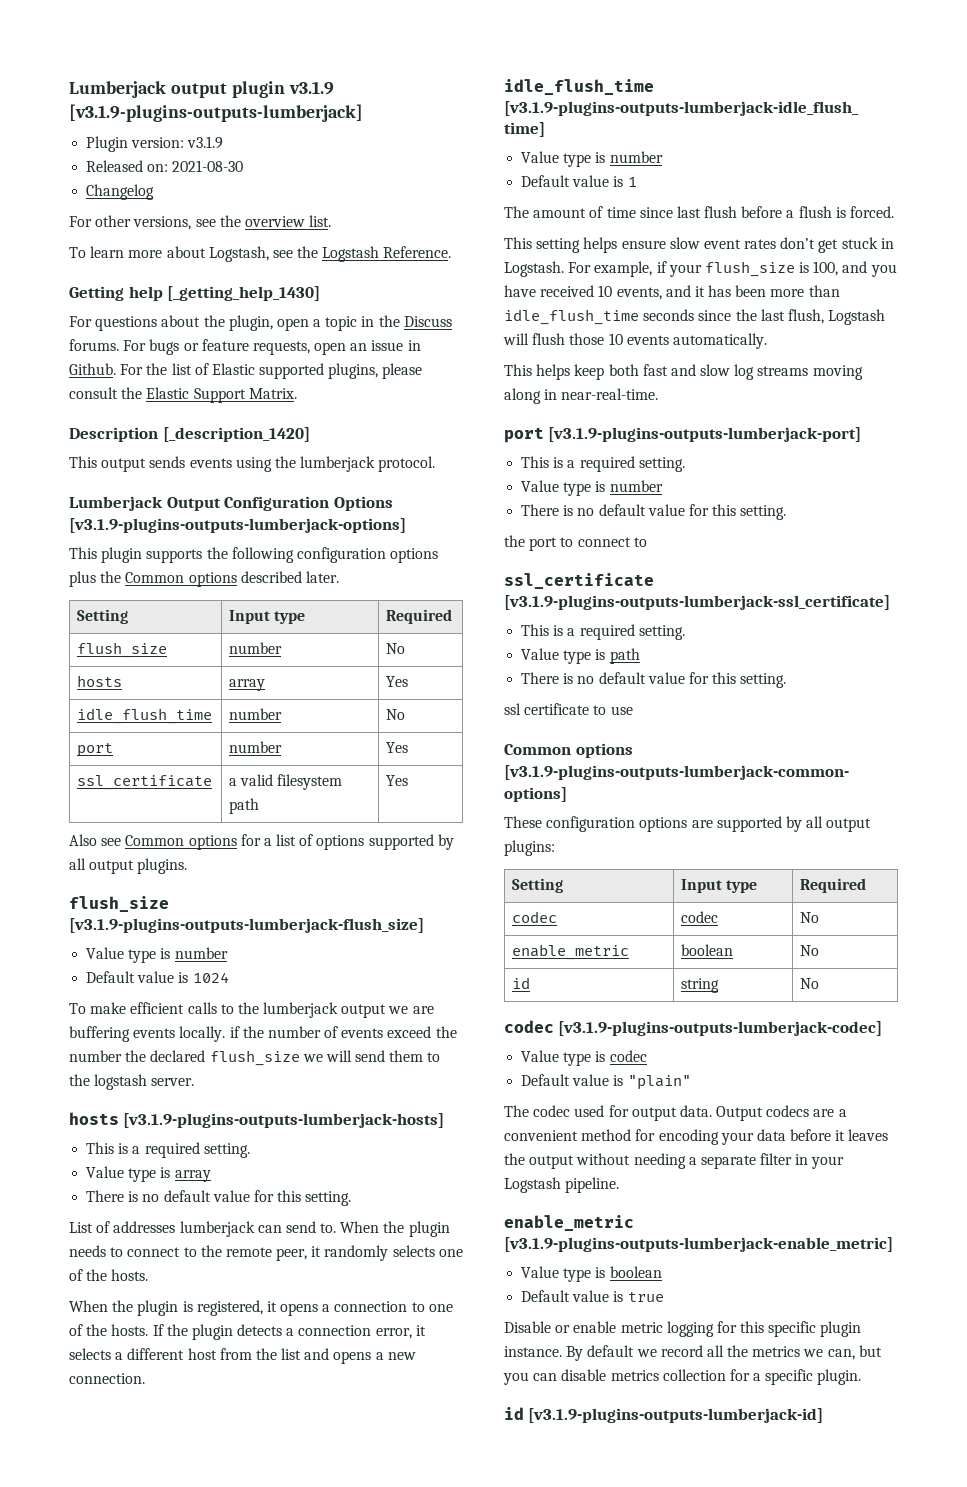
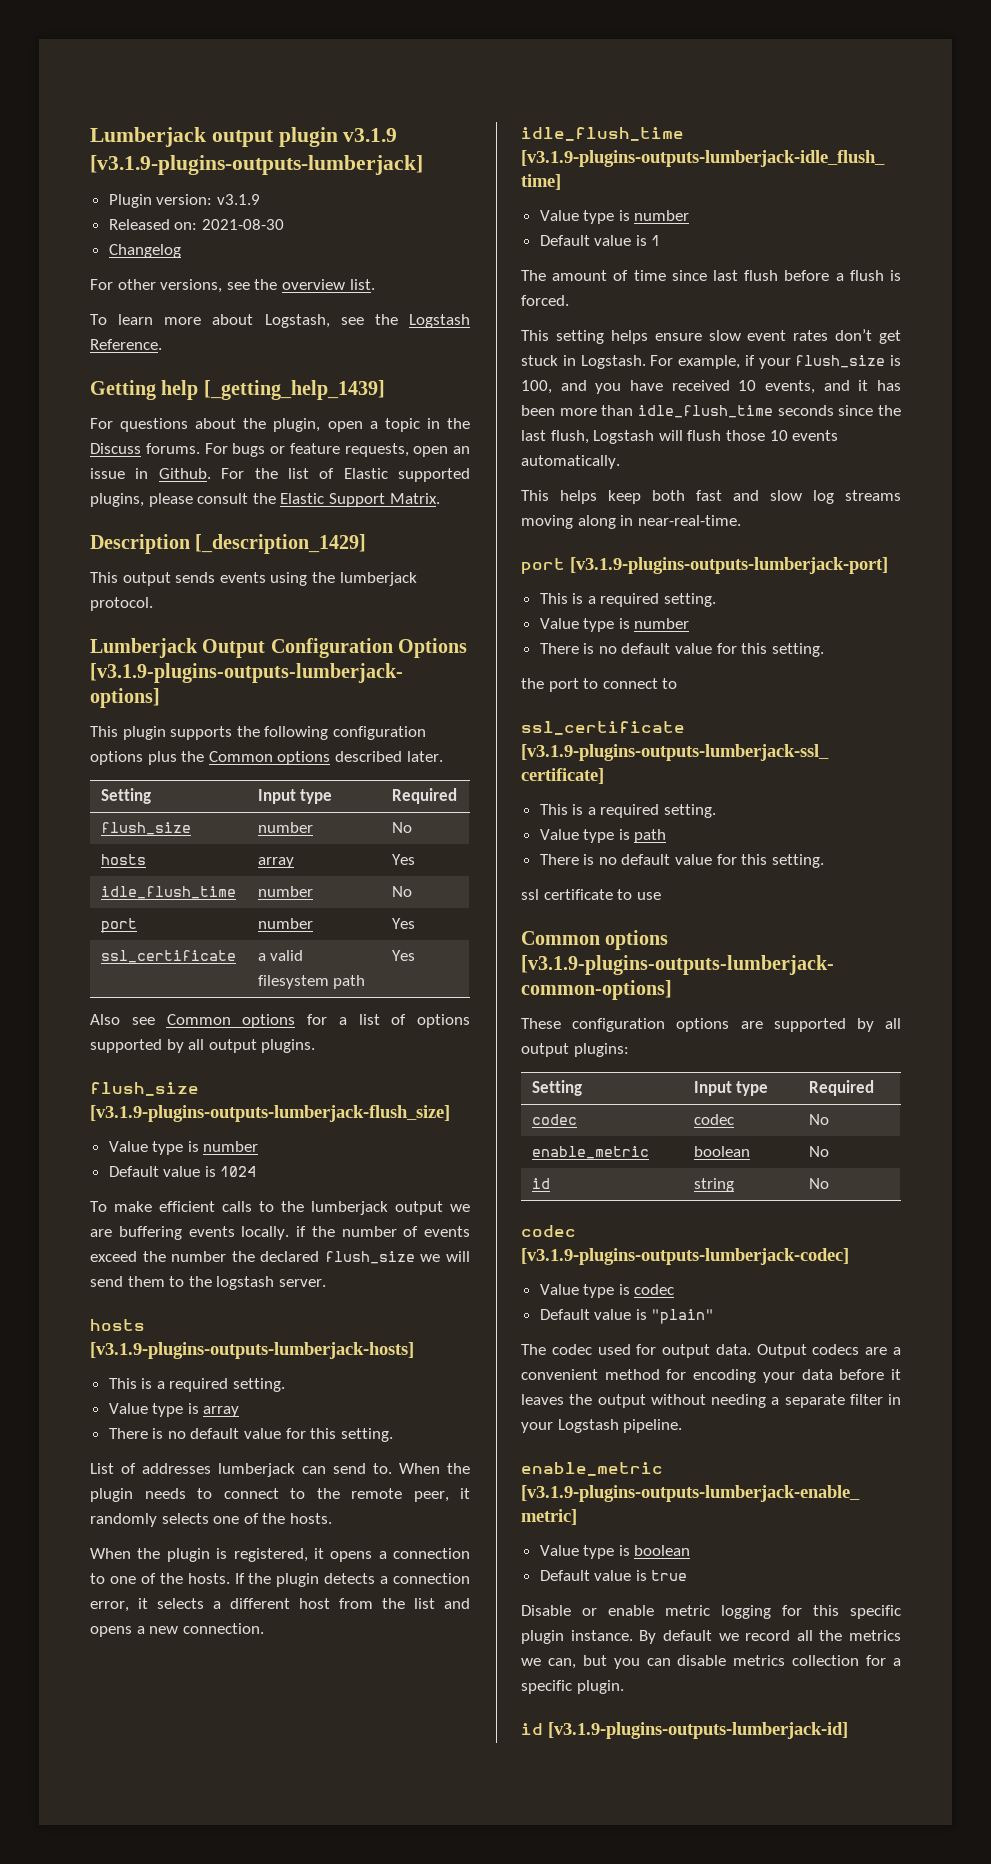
- Getting help [_getting_help_1430]
+ Getting help [_getting_help_1439]
- Description [_description_1420]
+ Description [_description_1429]

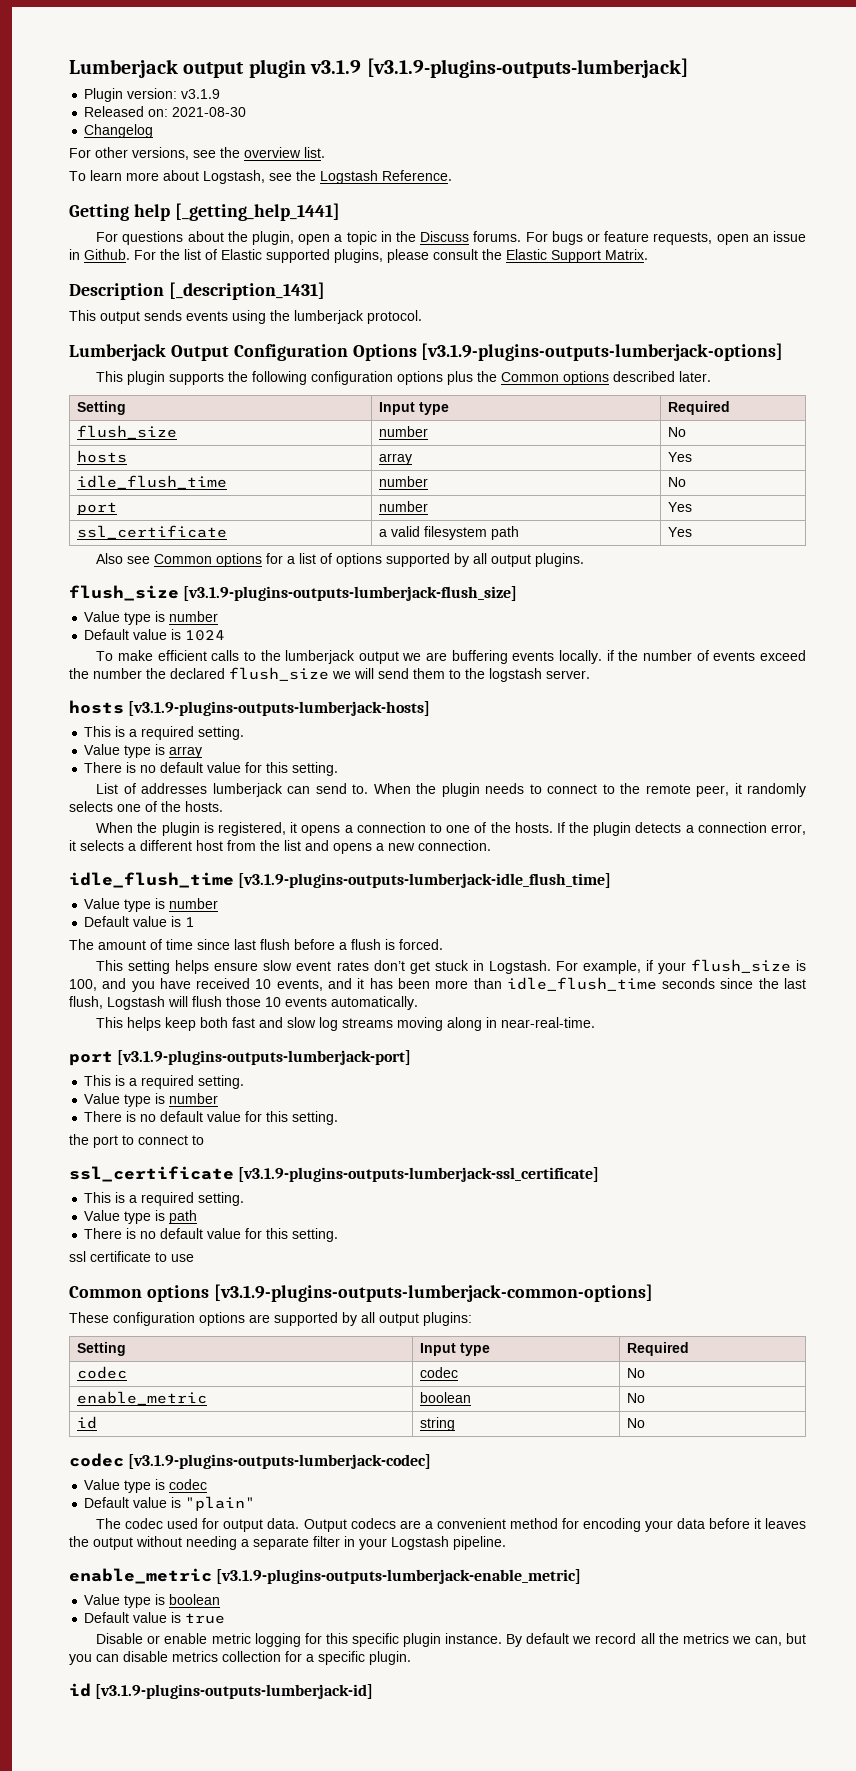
- Getting help [_getting_help_1439]
+ Getting help [_getting_help_1441]
- Description [_description_1429]
+ Description [_description_1431]

